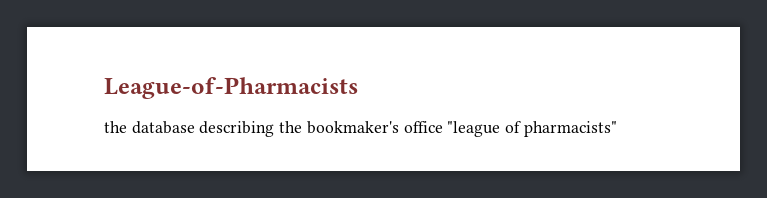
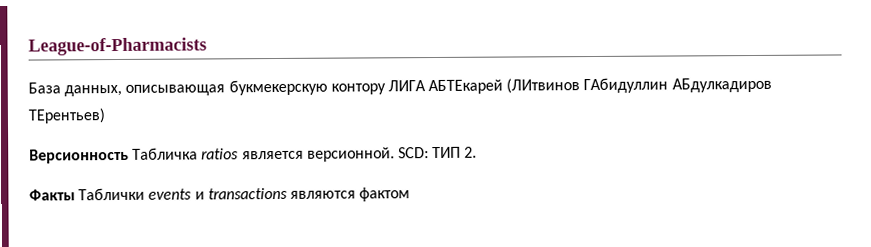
- the database describing the bookmaker's office "league of pharmacists"
+ База данных, описывающая букмекерскую контору ЛИГА АБТЕкарей (ЛИтвинов ГАбидуллин АБдулкадиров ТЕрентьев)
+ Версионность Табличка ratios является версионной. SCD: ТИП 2.
+ Факты Таблички events и transactions являются фактом

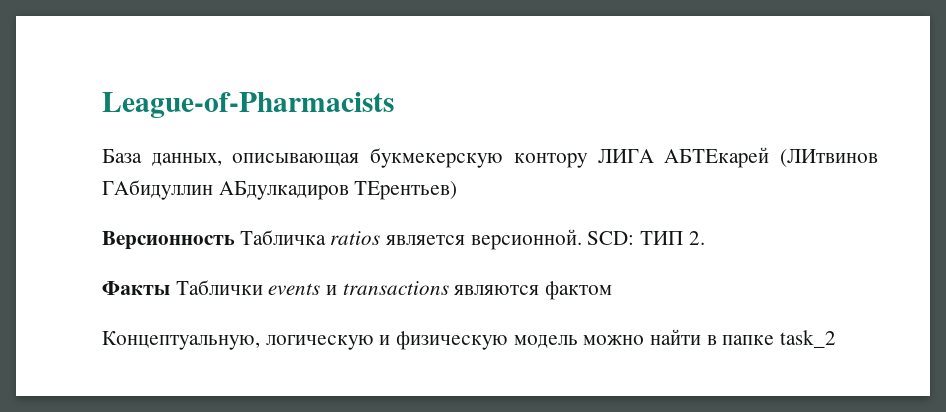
+ Концептуальную, логическую и физическую модель можно найти в папке task_2

